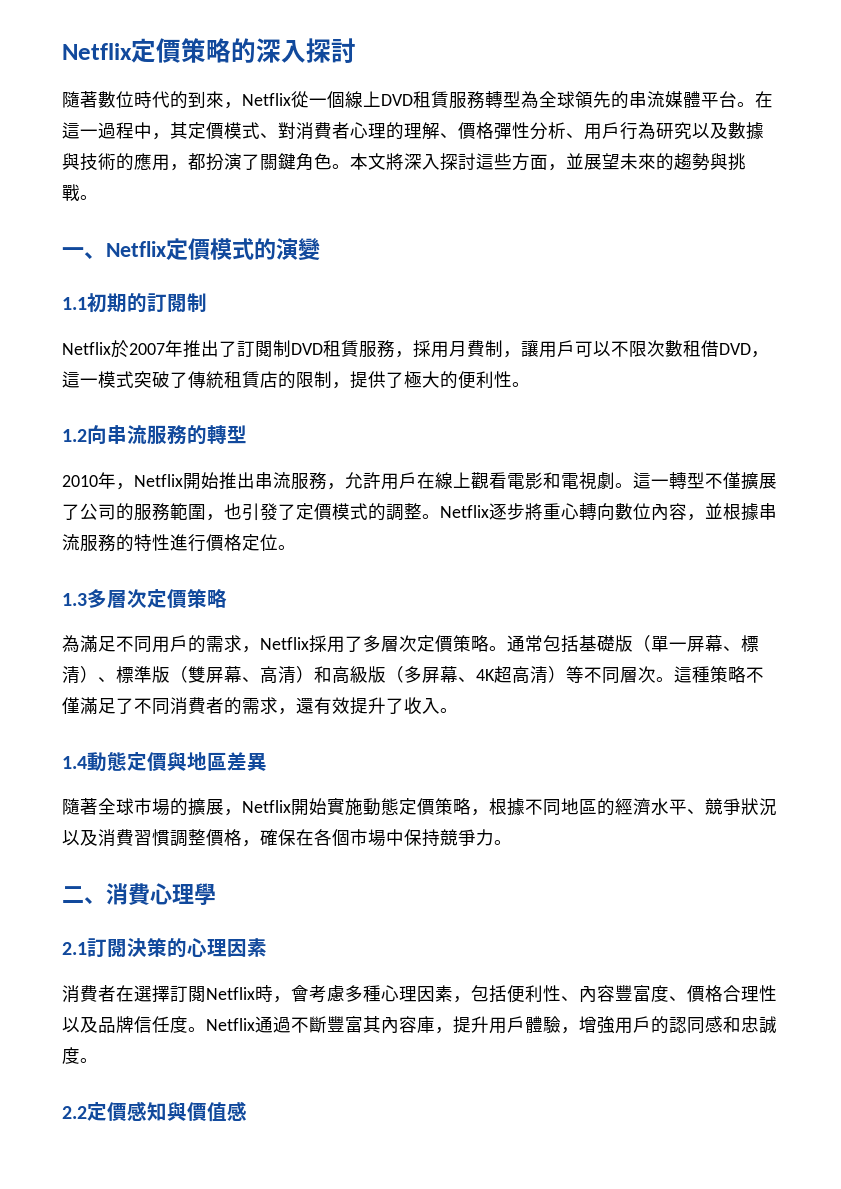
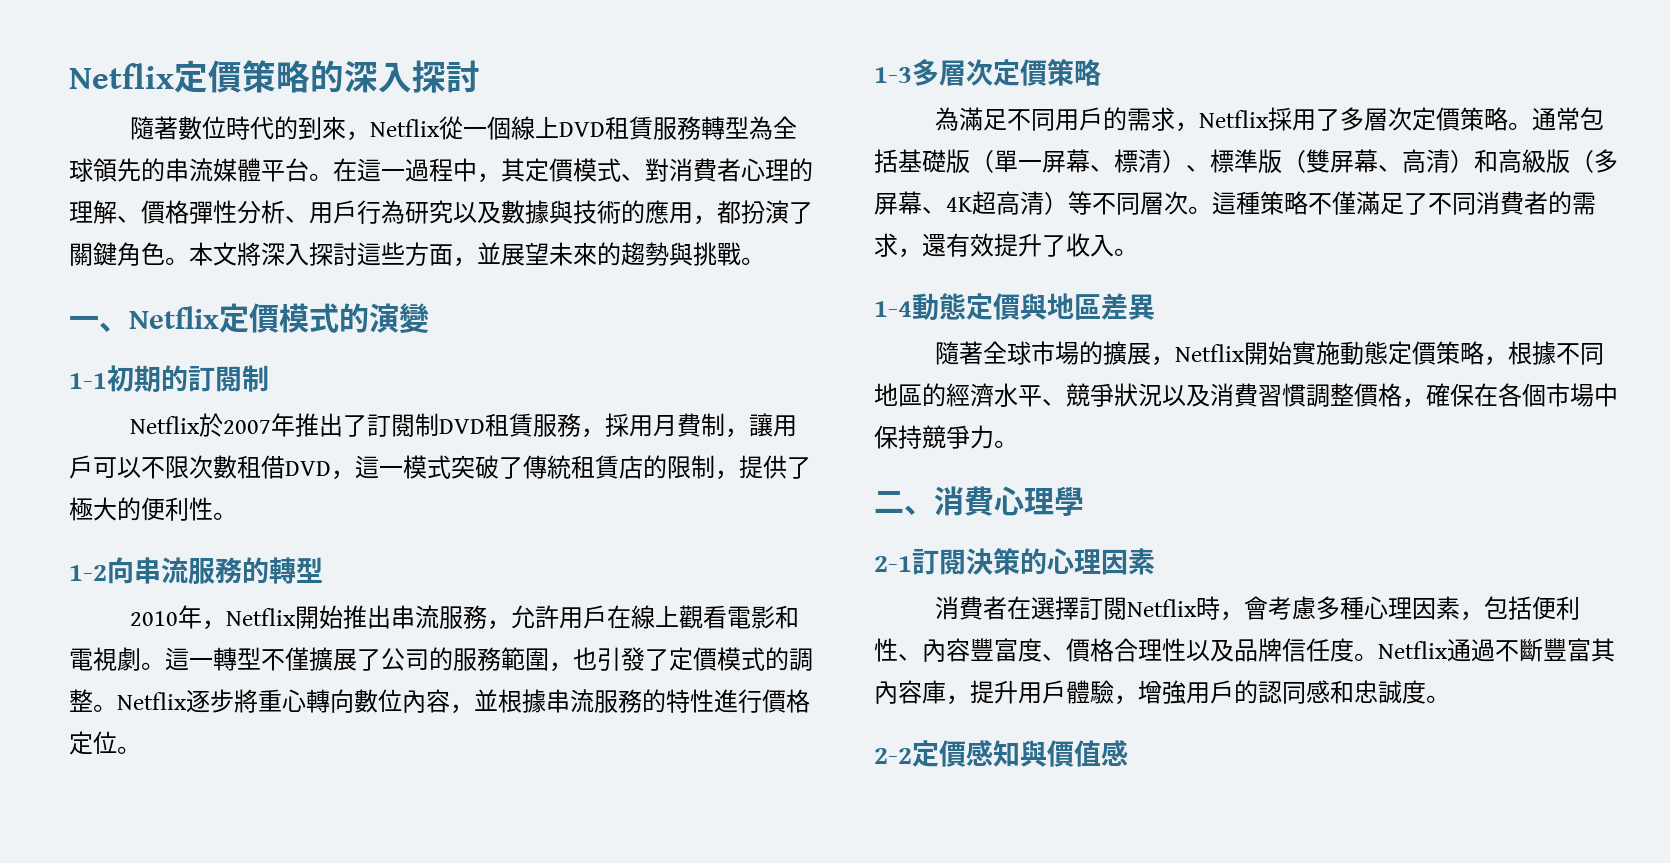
- 1.1初期的訂閱制
+ 1-1初期的訂閱制
- 1.2向串流服務的轉型
+ 1-2向串流服務的轉型
- 1.3多層次定價策略
+ 1-3多層次定價策略
- 1.4動態定價與地區差異
+ 1-4動態定價與地區差異
- 2.1訂閱決策的心理因素
+ 2-1訂閱決策的心理因素
- 2.2定價感知與價值感
+ 2-2定價感知與價值感

